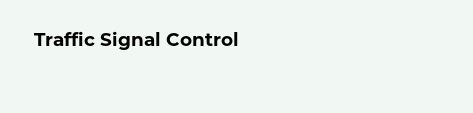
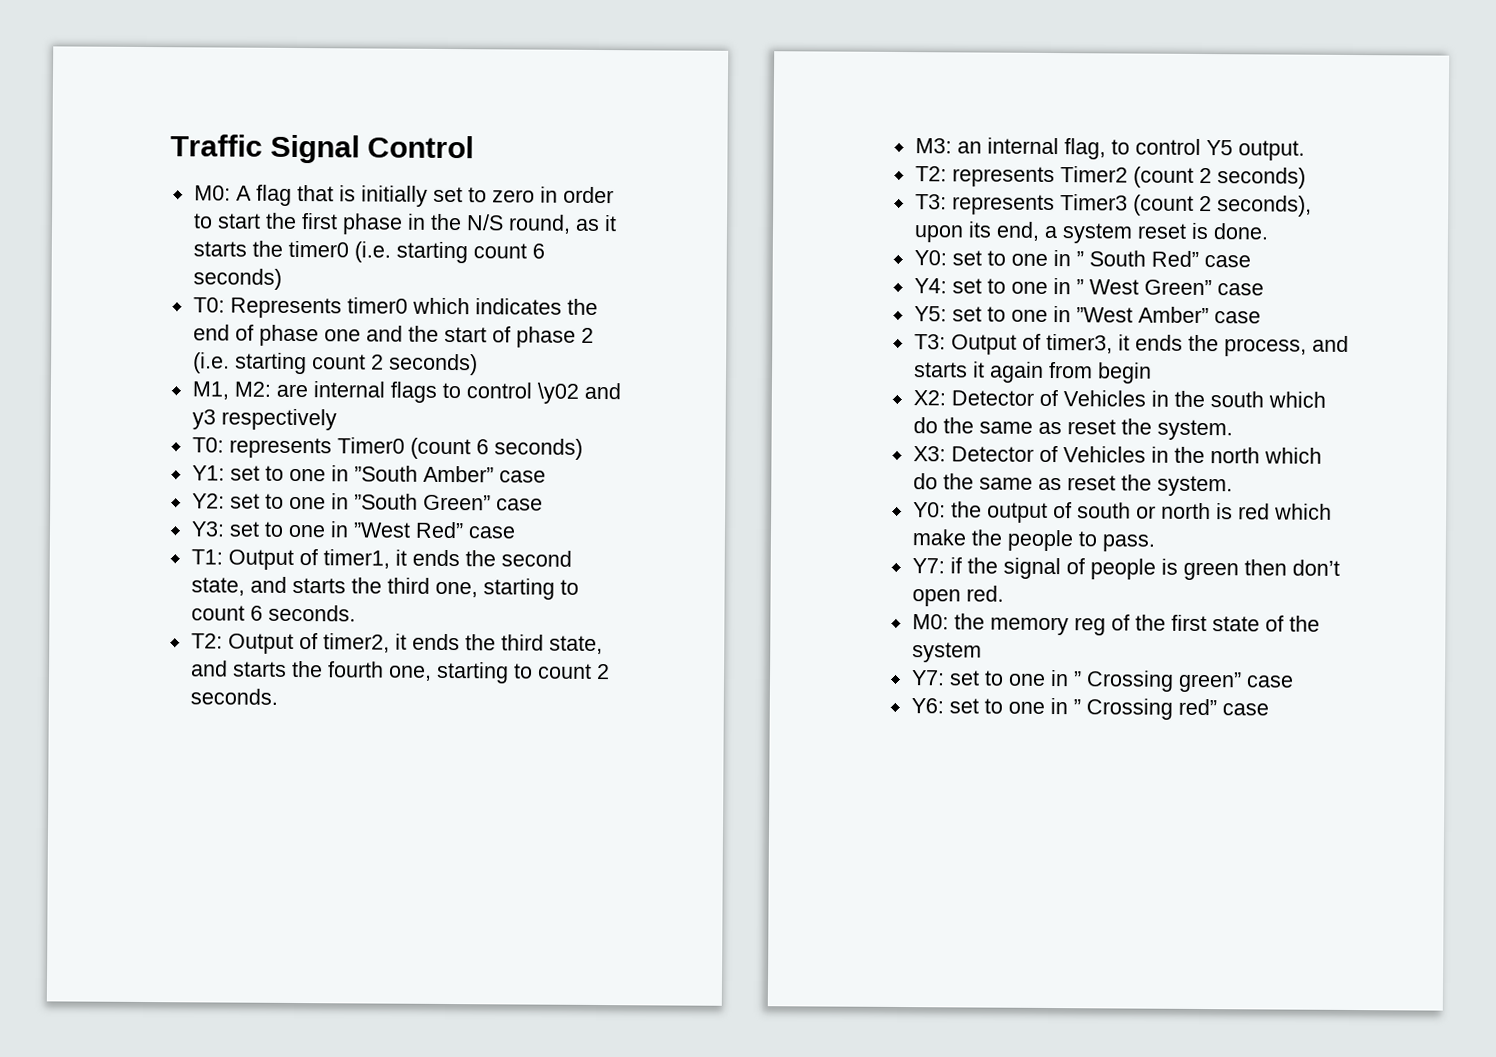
+ M0: A flag that is initially set to zero in order to start the first phase in the N/S round, as it starts the timer0 (i.e. starting count 6 seconds)
+ T0: Represents timer0 which indicates the end of phase one and the start of phase 2 (i.e. starting count 2 seconds)
+ M1, M2: are internal flags to control \y02 and y3 respectively
+ T0: represents Timer0 (count 6 seconds)
+ Y1: set to one in ”South Amber” case
+ Y2: set to one in ”South Green” case
+ Y3: set to one in ”West Red” case
+ T1: Output of timer1, it ends the second state, and starts the third one, starting to count 6 seconds.
+ T2: Output of timer2, it ends the third state, and starts the fourth one, starting to count 2 seconds.
+ M3: an internal flag, to control Y5 output.
+ T2: represents Timer2 (count 2 seconds)
+ T3: represents Timer3 (count 2 seconds), upon its end, a system reset is done.
+ Y0: set to one in ” South Red” case
+ Y4: set to one in ” West Green” case
+ Y5: set to one in ”West Amber” case
+ T3: Output of timer3, it ends the process, and starts it again from begin
+ X2: Detector of Vehicles in the south which do the same as reset the system.
+ X3: Detector of Vehicles in the north which do the same as reset the system.
+ Y0: the output of south or north is red which make the people to pass.
+ Y7: if the signal of people is green then don’t open red.
+ M0: the memory reg of the first state of the system
+ Y7: set to one in ” Crossing green” case
+ Y6: set to one in ” Crossing red” case

